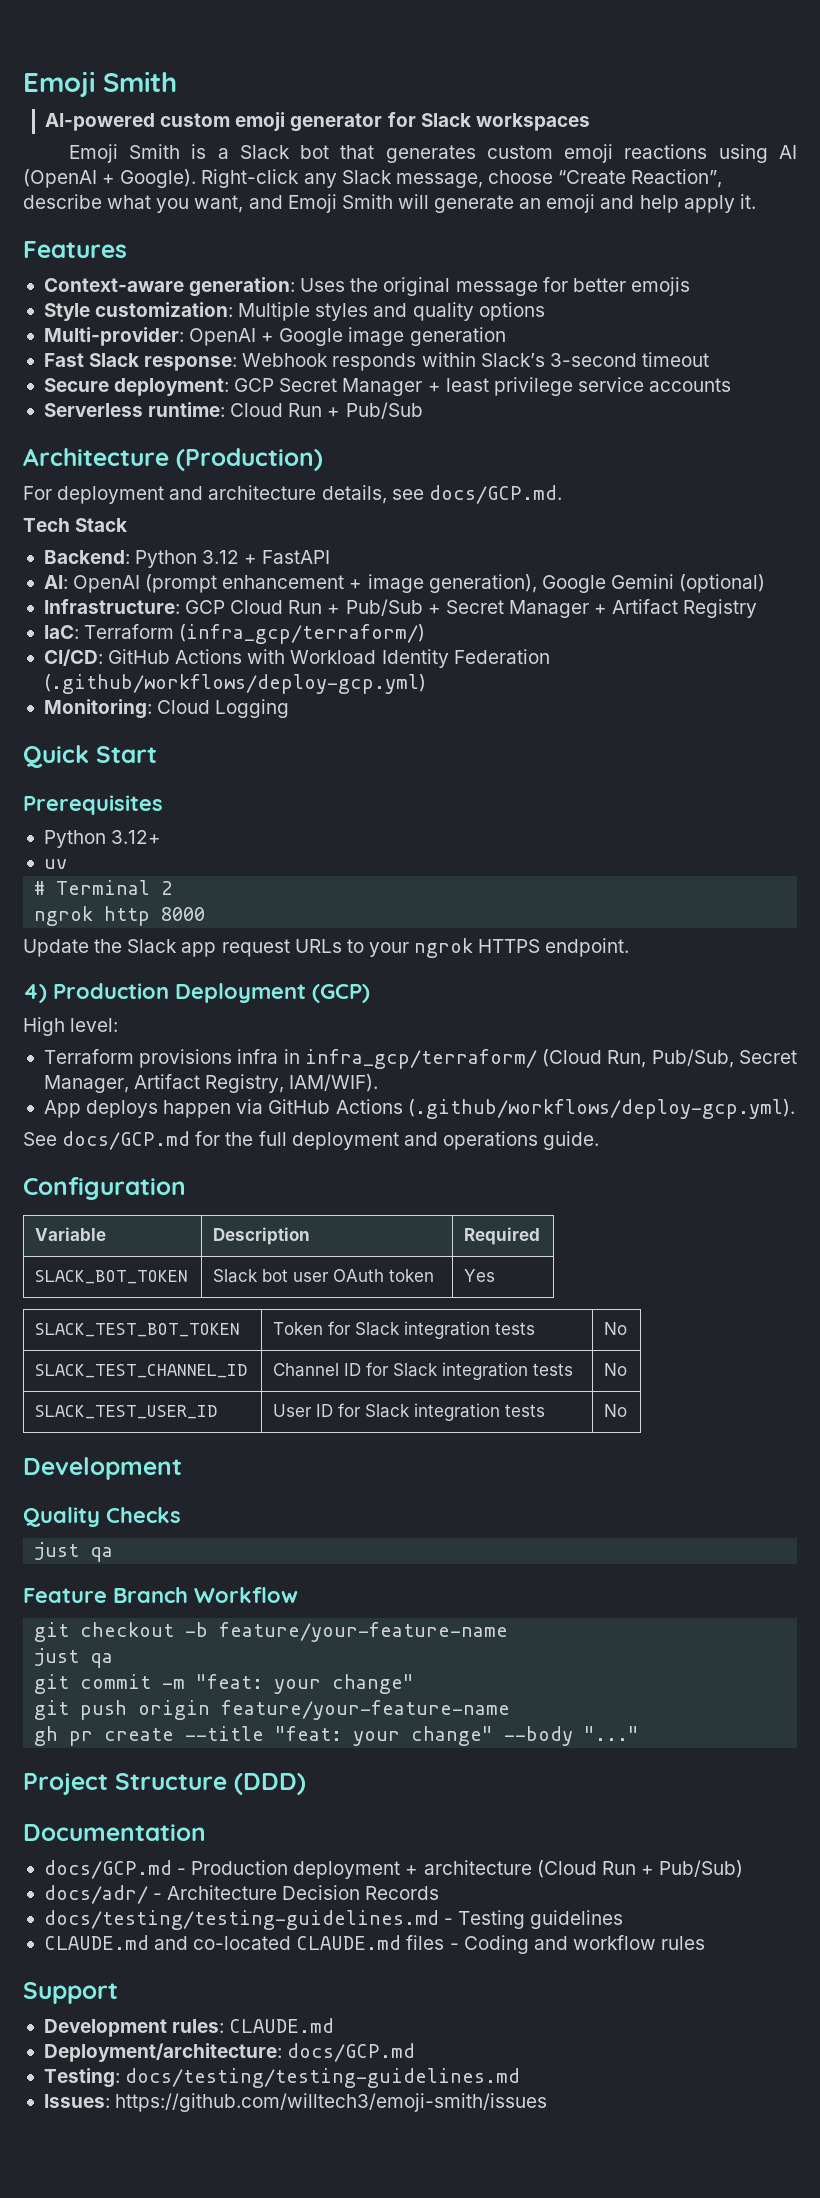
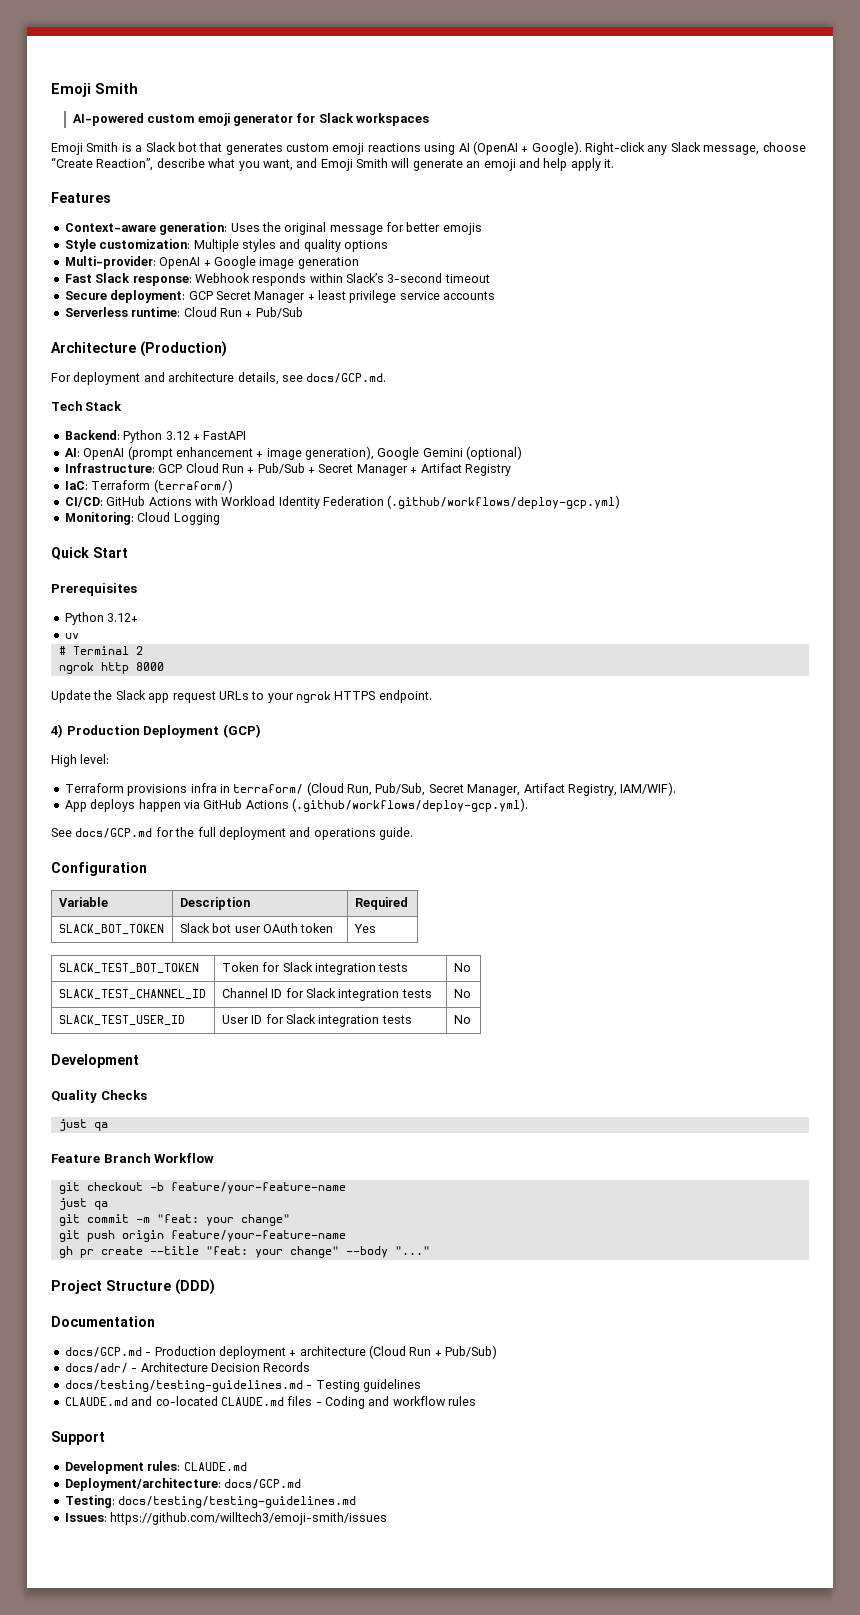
- IaC: Terraform (infra_gcp/terraform/)
+ IaC: Terraform (terraform/)
- Terraform provisions infra in infra_gcp/terraform/ (Cloud Run, Pub/Sub, Secret Manager, Artifact Registry, IAM/WIF).
+ Terraform provisions infra in terraform/ (Cloud Run, Pub/Sub, Secret Manager, Artifact Registry, IAM/WIF).

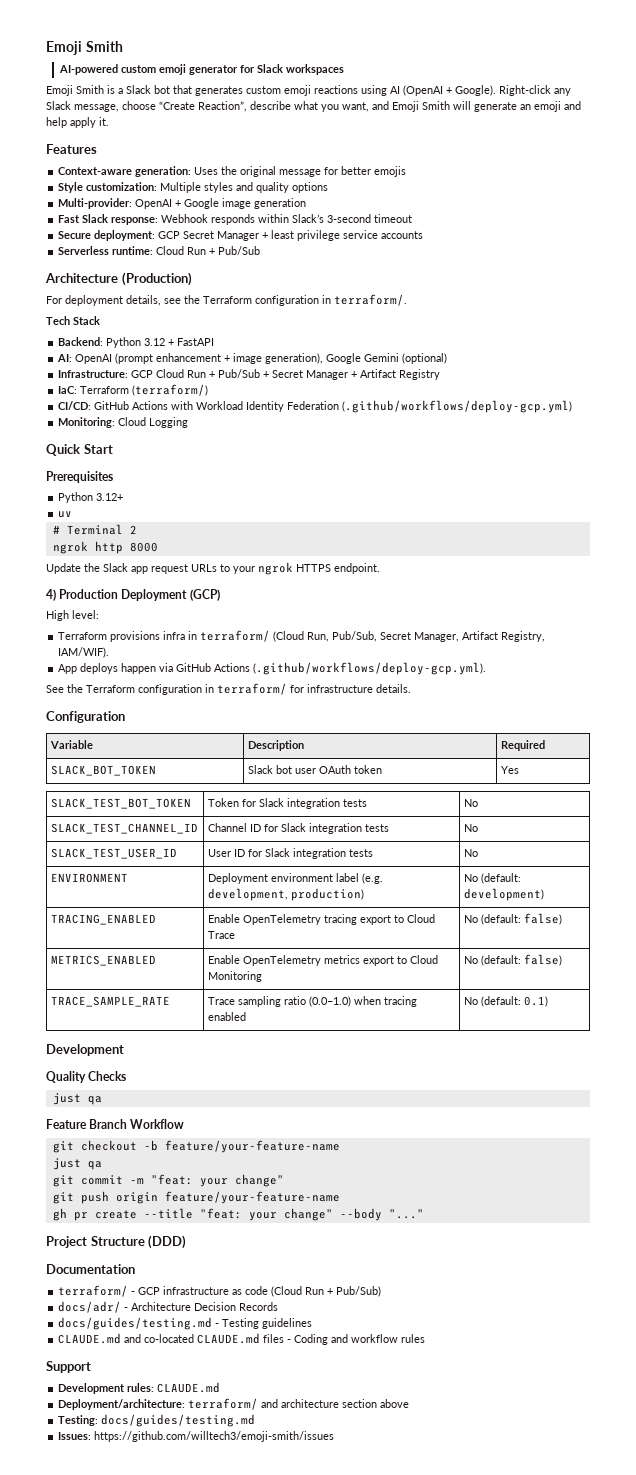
- For deployment and architecture details, see docs/GCP.md.
+ For deployment details, see the Terraform configuration in terraform/.
- See docs/GCP.md for the full deployment and operations guide.
+ See the Terraform configuration in terraform/ for infrastructure details.
+ ENVIRONMENT | Deployment environment label (e.g. development, production) | No (default: development)
+ TRACING_ENABLED | Enable OpenTelemetry tracing export to Cloud Trace | No (default: false)
+ METRICS_ENABLED | Enable OpenTelemetry metrics export to Cloud Monitoring | No (default: false)
+ TRACE_SAMPLE_RATE | Trace sampling ratio (0.0–1.0) when tracing enabled | No (default: 0.1)
- docs/GCP.md - Production deployment + architecture (Cloud Run + Pub/Sub)
+ terraform/ - GCP infrastructure as code (Cloud Run + Pub/Sub)
- docs/testing/testing-guidelines.md - Testing guidelines
+ docs/guides/testing.md - Testing guidelines
- Deployment/architecture: docs/GCP.md
+ Deployment/architecture: terraform/ and architecture section above
- Testing: docs/testing/testing-guidelines.md
+ Testing: docs/guides/testing.md

